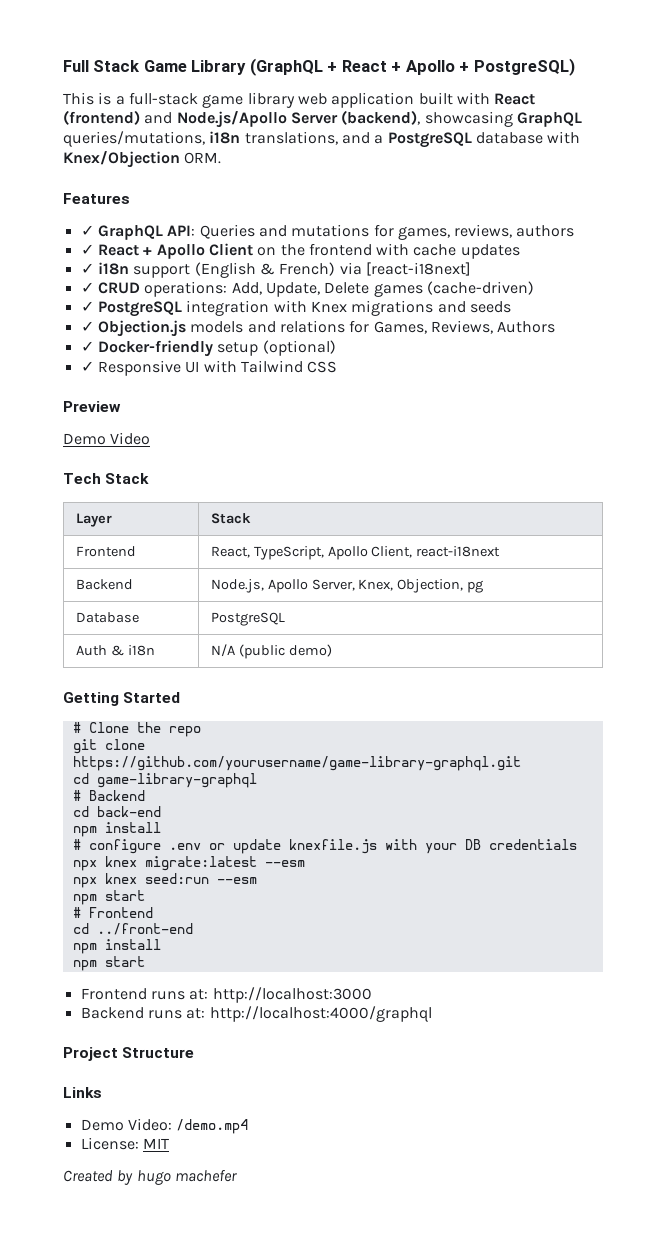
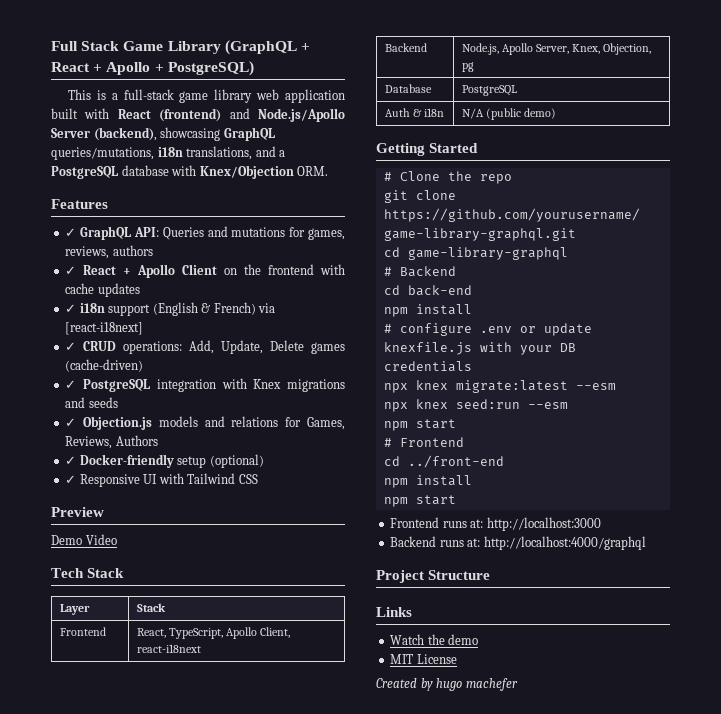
- Demo Video: /demo.mp4
- License: MIT
+ Watch the demo
+ MIT License

